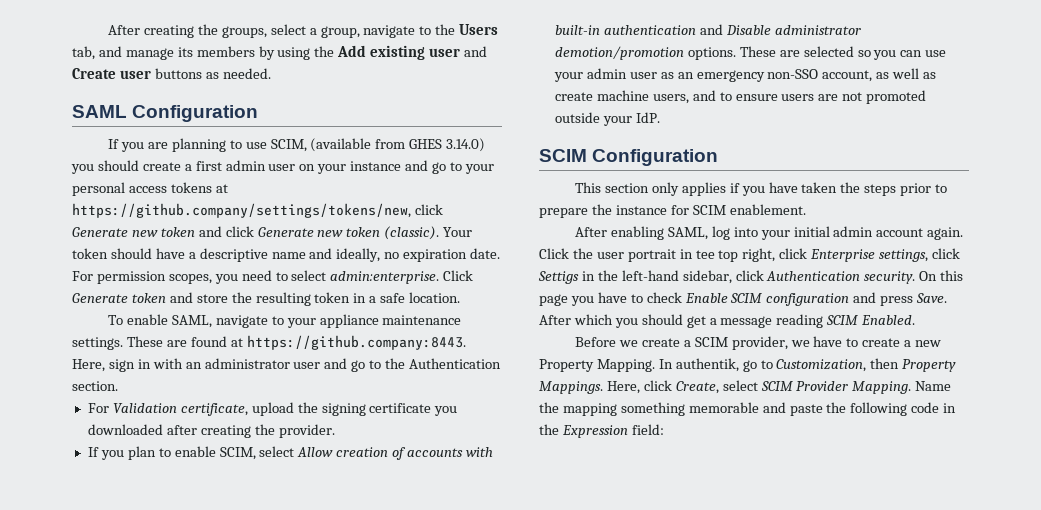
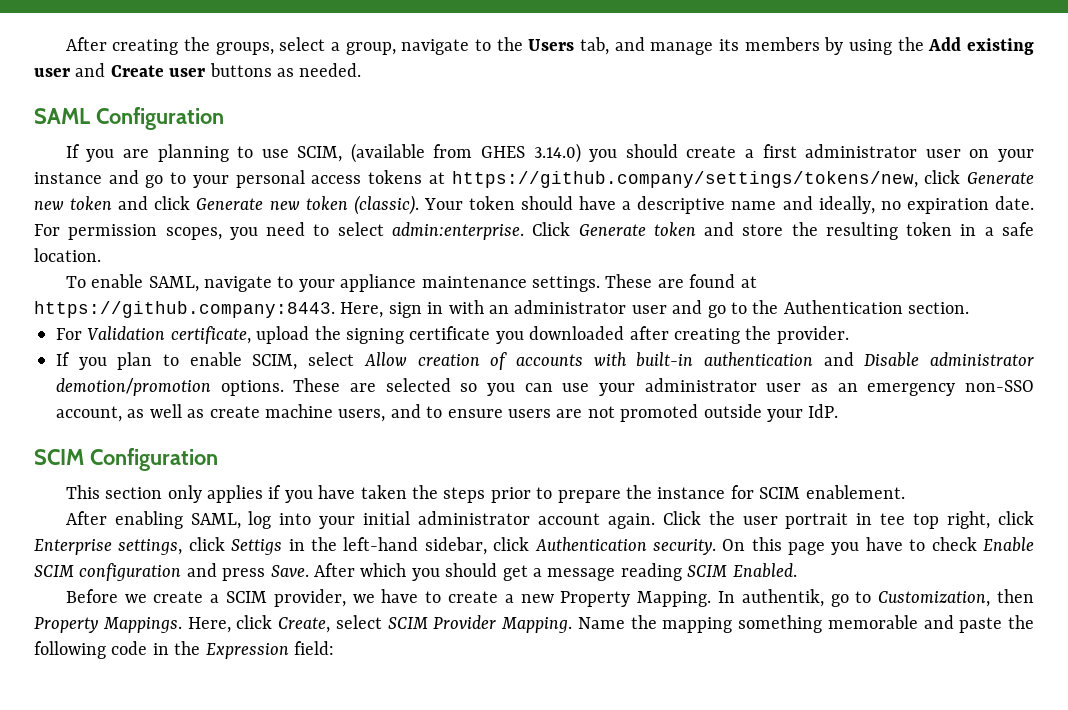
- If you are planning to use SCIM, (available from GHES 3.14.0) you should create a first admin user on your instance and go to your personal access tokens at https://github.company/settings/tokens/new, click Generate new token and click Generate new token (classic).
+ If you are planning to use SCIM, (available from GHES 3.14.0) you should create a first administrator user on your instance and go to your personal access tokens at https://github.company/settings/tokens/new, click Generate new token and click Generate new token (classic).
- These are selected so you can use your admin user as an emergency non-SSO account, as well as create machine users, and to ensure users are not promoted outside your IdP.
+ These are selected so you can use your administrator user as an emergency non-SSO account, as well as create machine users, and to ensure users are not promoted outside your IdP.
- After enabling SAML, log into your initial admin account again.
+ After enabling SAML, log into your initial administrator account again.

